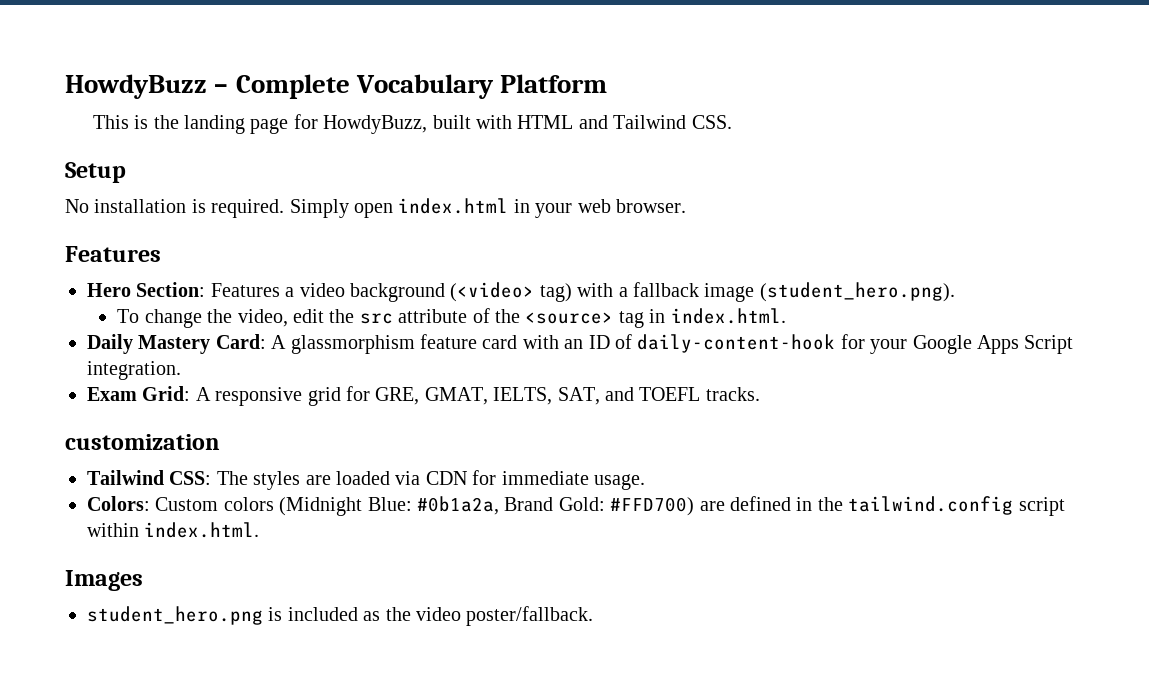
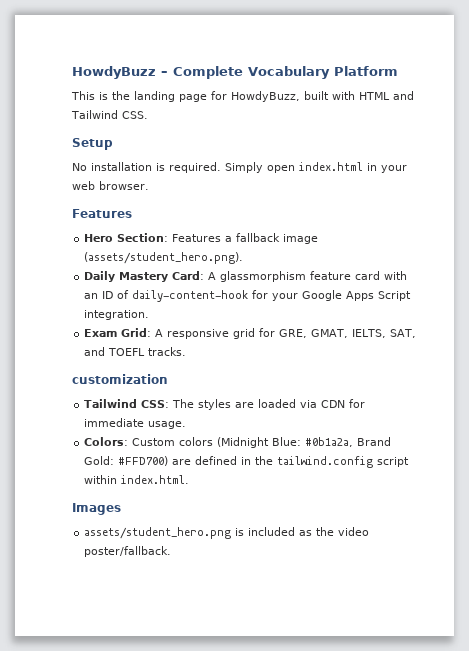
- Hero Section: Features a video background (<video> tag) with a fallback image (student_hero.png).
- To change the video, edit the src attribute of the <source> tag in index.html.
+ Hero Section: Features a fallback image (assets/student_hero.png).
- student_hero.png is included as the video poster/fallback.
+ assets/student_hero.png is included as the video poster/fallback.

